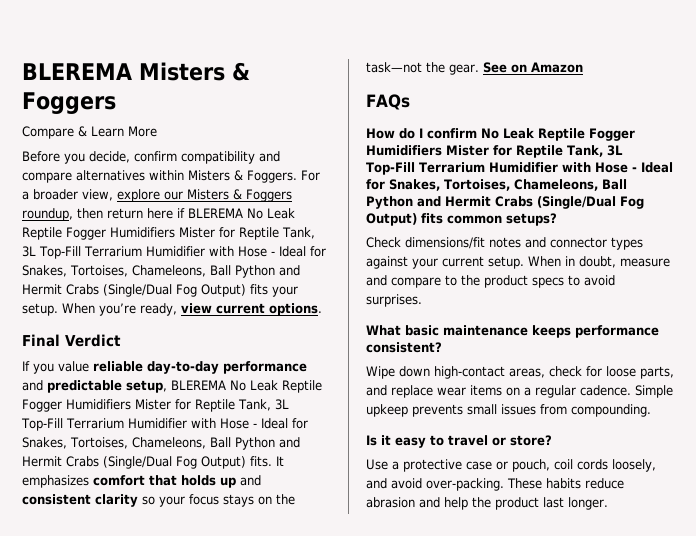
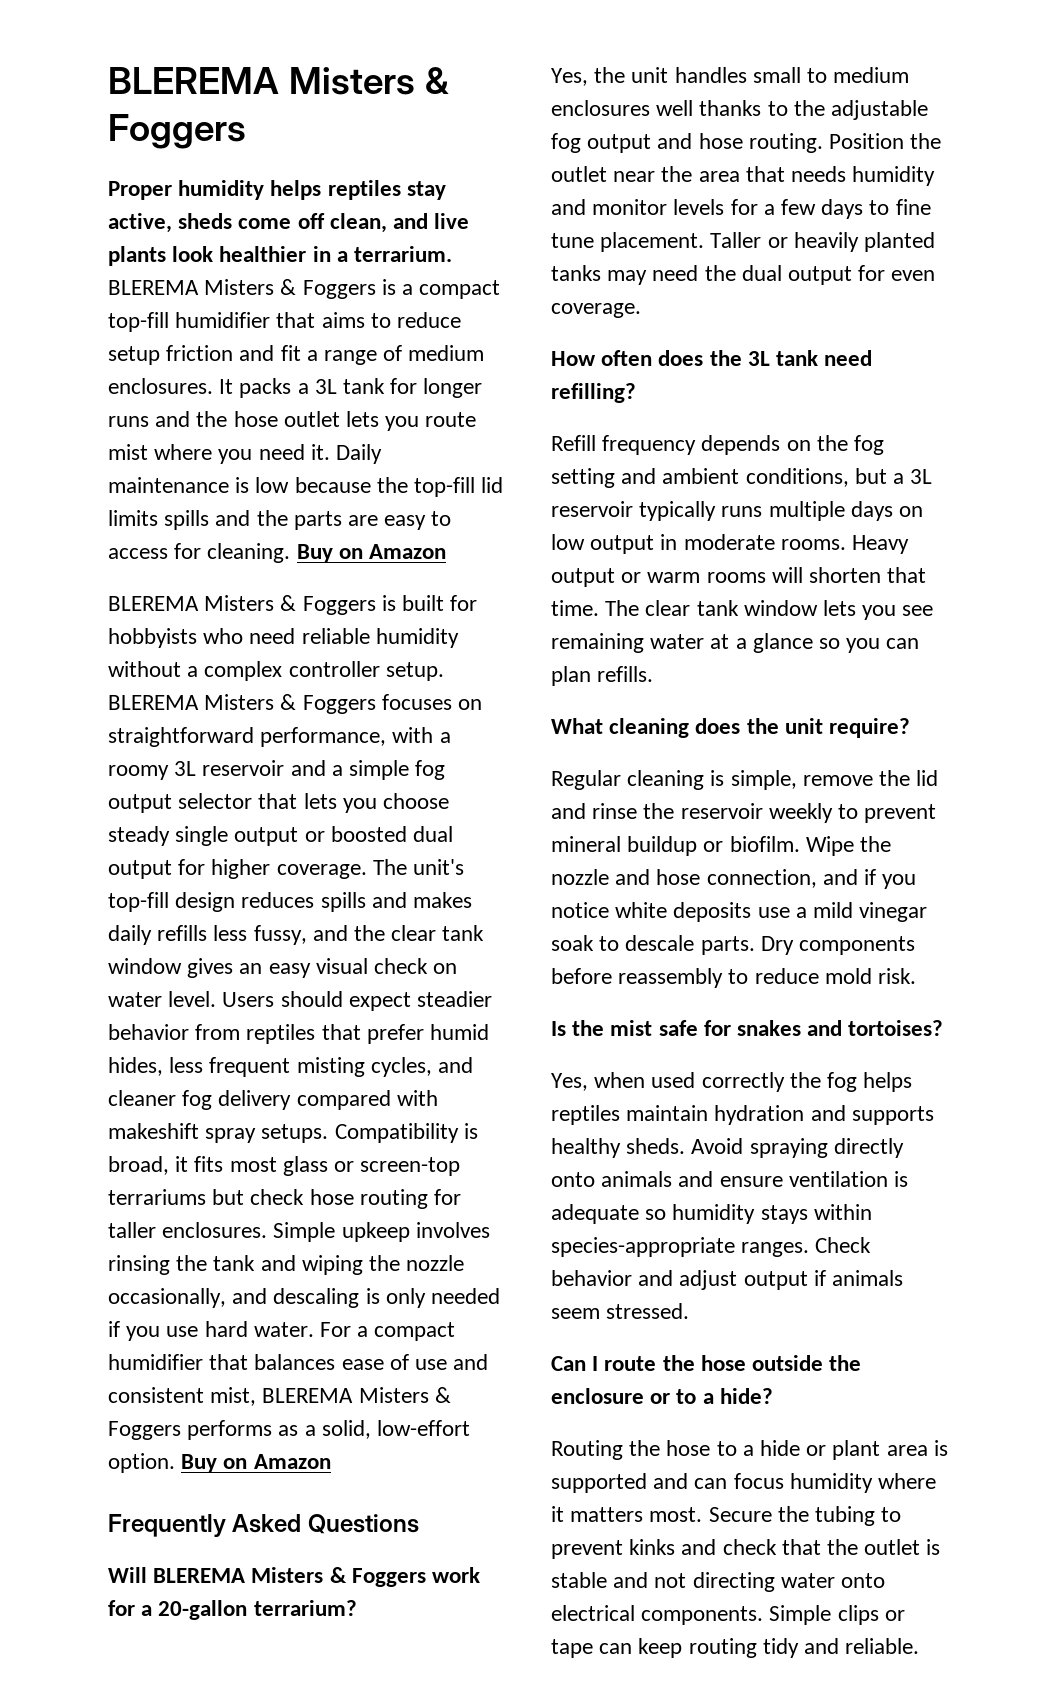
- Compare & Learn More
- Before you decide, confirm compatibility and compare alternatives within Misters & Foggers. For a broader view, explore our Misters & Foggers roundup, then return here if BLEREMA No Leak Reptile Fogger Humidifiers Mister for Reptile Tank, 3L Top-Fill Terrarium Humidifier with Hose - Ideal for Snakes, Tortoises, Chameleons, Ball Python and Hermit Crabs (Single/Dual Fog Output) fits your setup. When you’re ready, view current options.
- Final Verdict
- If you value reliable day-to-day performance and predictable setup, BLEREMA No Leak Reptile Fogger Humidifiers Mister for Reptile Tank, 3L Top-Fill Terrarium Humidifier with Hose - Ideal for Snakes, Tortoises, Chameleons, Ball Python and Hermit Crabs (Single/Dual Fog Output) fits. It emphasizes comfort that holds up and consistent clarity so your focus stays on the task—not the gear. See on Amazon
- FAQs
- How do I confirm No Leak Reptile Fogger Humidifiers Mister for Reptile Tank, 3L Top-Fill Terrarium Humidifier with Hose - Ideal for Snakes, Tortoises, Chameleons, Ball Python and Hermit Crabs (Single/Dual Fog Output) fits common setups?
- Check dimensions/fit notes and connector types against your current setup. When in doubt, measure and compare to the product specs to avoid surprises.
- What basic maintenance keeps performance consistent?
- Wipe down high-contact areas, check for loose parts, and replace wear items on a regular cadence. Simple upkeep prevents small issues from compounding.
- Is it easy to travel or store?
- Use a protective case or pouch, coil cords loosely, and avoid over-packing. These habits reduce abrasion and help the product last longer.
+ Proper humidity helps reptiles stay active, sheds come off clean, and live plants look healthier in a terrarium. BLEREMA Misters & Foggers is a compact top-fill humidifier that aims to reduce setup friction and fit a range of medium enclosures. It packs a 3L tank for longer runs and the hose outlet lets you route mist where you need it. Daily maintenance is low because the top-fill lid limits spills and the parts are easy to access for cleaning. Buy on Amazon
+ BLEREMA Misters & Foggers is built for hobbyists who need reliable humidity without a complex controller setup. BLEREMA Misters & Foggers focuses on straightforward performance, with a roomy 3L reservoir and a simple fog output selector that lets you choose steady single output or boosted dual output for higher coverage. The unit's top-fill design reduces spills and makes daily refills less fussy, and the clear tank window gives an easy visual check on water level. Users should expect steadier behavior from reptiles that prefer humid hides, less frequent misting cycles, and cleaner fog delivery compared with makeshift spray setups. Compatibility is broad, it fits most glass or screen-top terrariums but check hose routing for taller enclosures. Simple upkeep involves rinsing the tank and wiping the nozzle occasionally, and descaling is only needed if you use hard water. For a compact humidifier that balances ease of use and consistent mist, BLEREMA Misters & Foggers performs as a solid, low-effort option. Buy on Amazon
+ Frequently Asked Questions
+ Will BLEREMA Misters & Foggers work for a 20-gallon terrarium?
+ Yes, the unit handles small to medium enclosures well thanks to the adjustable fog output and hose routing. Position the outlet near the area that needs humidity and monitor levels for a few days to fine tune placement. Taller or heavily planted tanks may need the dual output for even coverage.
+ How often does the 3L tank need refilling?
+ Refill frequency depends on the fog setting and ambient conditions, but a 3L reservoir typically runs multiple days on low output in moderate rooms. Heavy output or warm rooms will shorten that time. The clear tank window lets you see remaining water at a glance so you can plan refills.
+ What cleaning does the unit require?
+ Regular cleaning is simple, remove the lid and rinse the reservoir weekly to prevent mineral buildup or biofilm. Wipe the nozzle and hose connection, and if you notice white deposits use a mild vinegar soak to descale parts. Dry components before reassembly to reduce mold risk.
+ Is the mist safe for snakes and tortoises?
+ Yes, when used correctly the fog helps reptiles maintain hydration and supports healthy sheds. Avoid spraying directly onto animals and ensure ventilation is adequate so humidity stays within species-appropriate ranges. Check behavior and adjust output if animals seem stressed.
+ Can I route the hose outside the enclosure or to a hide?
+ Routing the hose to a hide or plant area is supported and can focus humidity where it matters most. Secure the tubing to prevent kinks and check that the outlet is stable and not directing water onto electrical components. Simple clips or tape can keep routing tidy and reliable.

